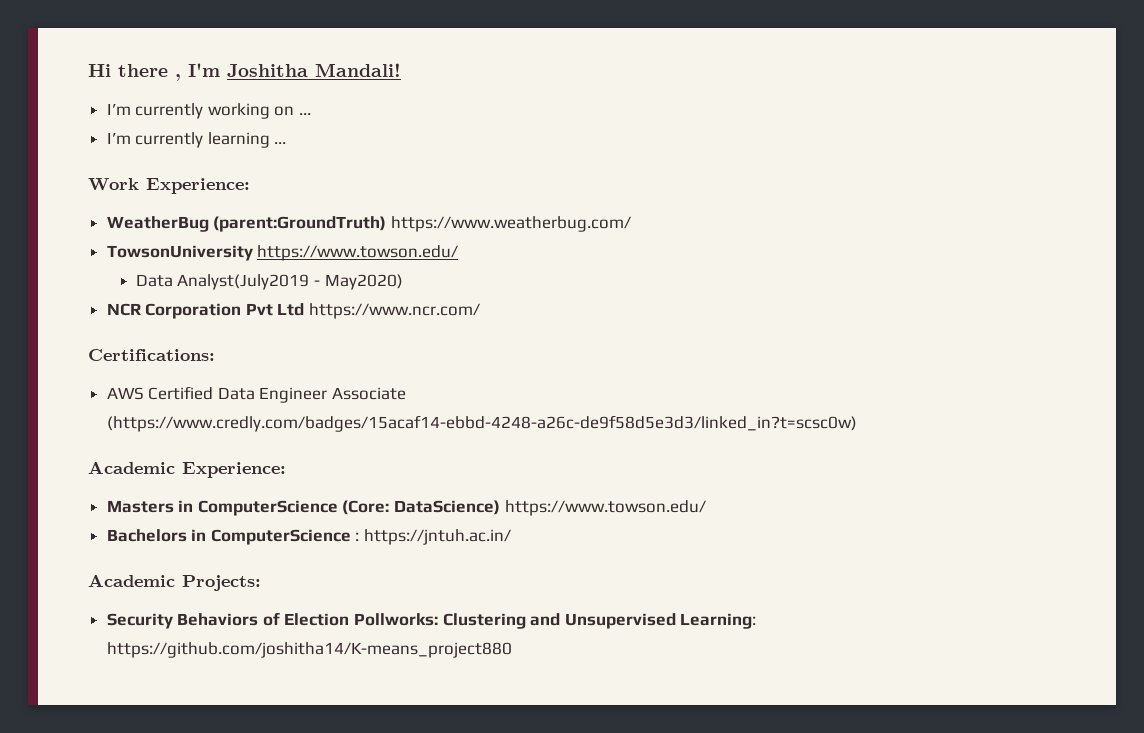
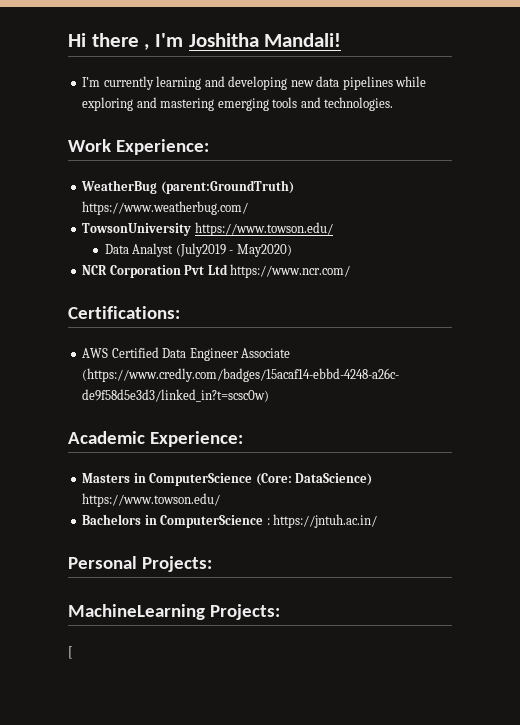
- I’m currently working on ...
- I’m currently learning ...
+ I’m currently learning and developing new data pipelines while exploring and mastering emerging tools and technologies.
- Data Analyst(July2019 - May2020)
+ Data Analyst (July2019 - May2020)
- Academic Projects:
- Security Behaviors of Election Pollworks: Clustering and Unsupervised Learning: https://github.com/joshitha14/K-means_project880
+ Personal Projects:
+ MachineLearning Projects:
+ [

